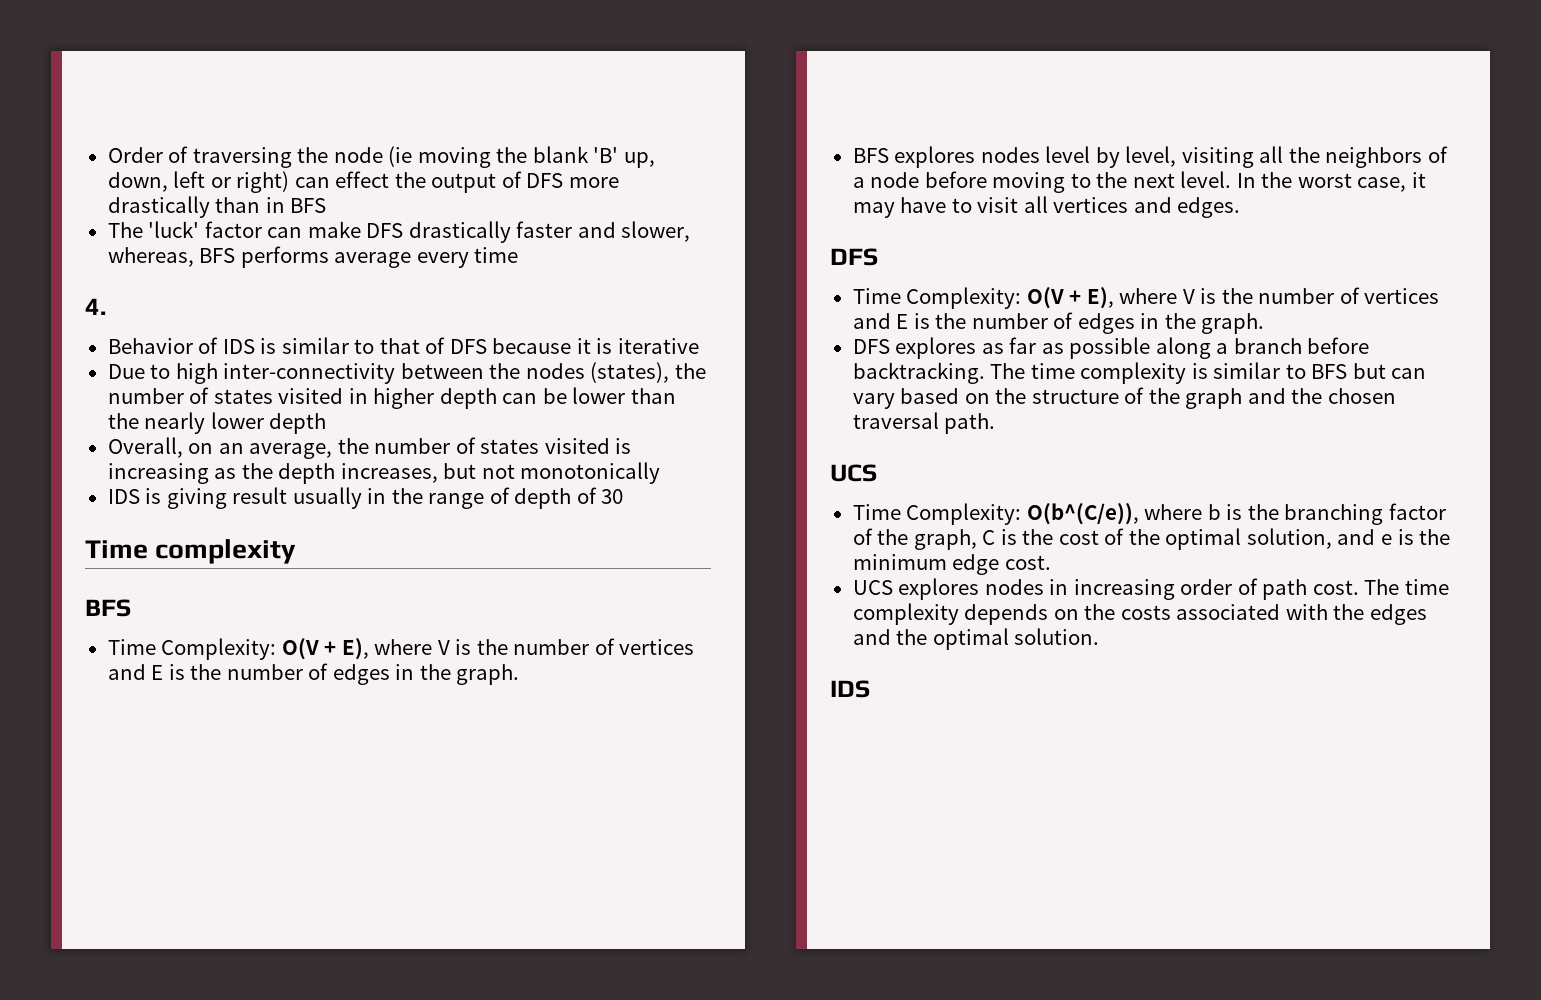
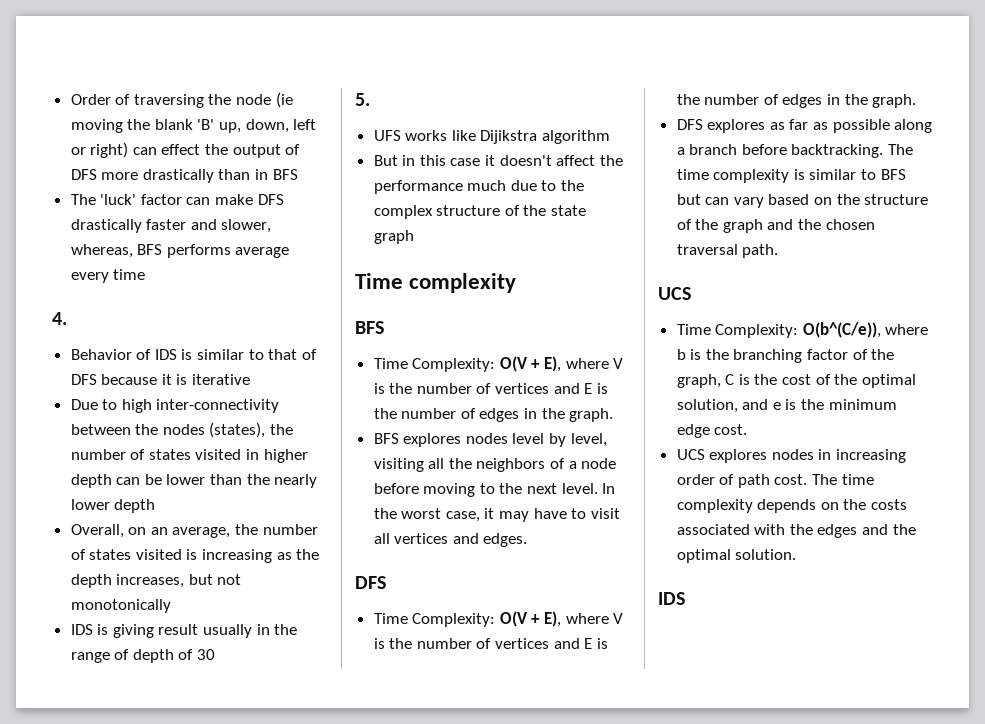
+ 5.
+ UFS works like Dijikstra algorithm
+ But in this case it doesn't affect the performance much due to the complex structure of the state graph

